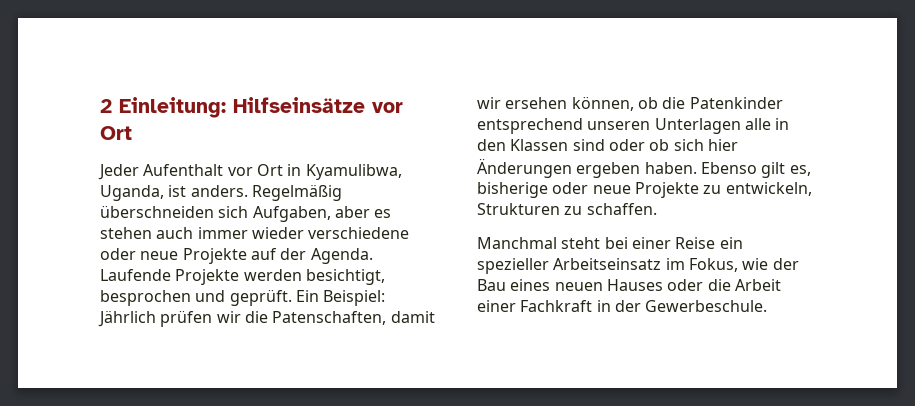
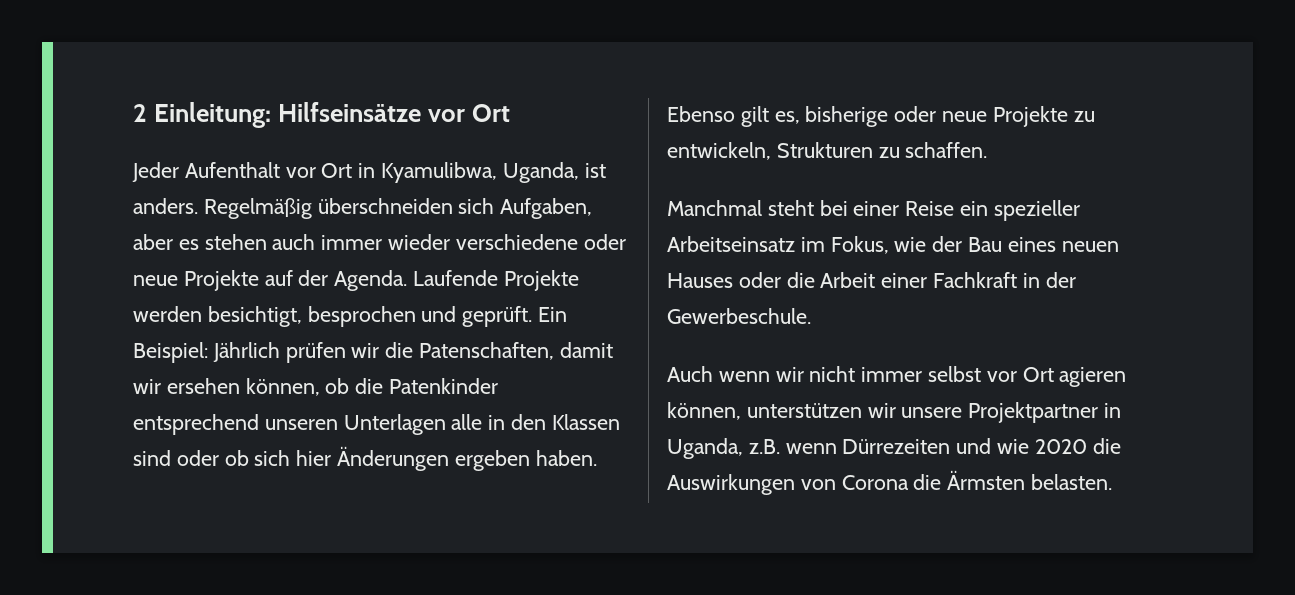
+ Auch wenn wir nicht immer selbst vor Ort agieren können, unterstützen wir unsere Projektpartner in Uganda, z.B. wenn Dürrezeiten und wie 2020 die Auswirkungen von Corona die Ärmsten belasten.

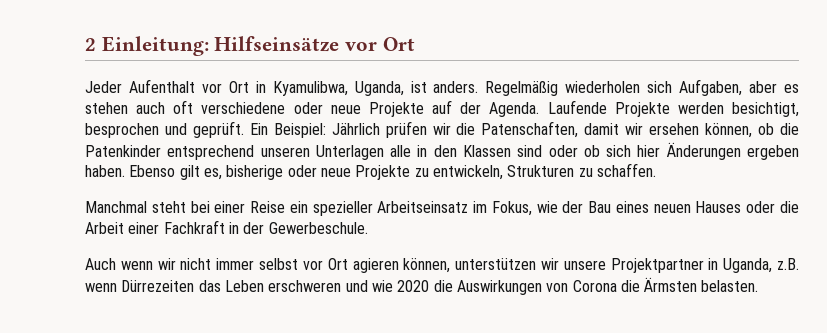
- Regelmäßig überschneiden sich Aufgaben, aber es stehen auch immer wieder verschiedene oder neue Projekte auf der Agenda.
+ Regelmäßig wiederholen sich Aufgaben, aber es stehen auch oft verschiedene oder neue Projekte auf der Agenda.
- Auch wenn wir nicht immer selbst vor Ort agieren können, unterstützen wir unsere Projektpartner in Uganda, z.B. wenn Dürrezeiten und wie 2020 die Auswirkungen von Corona die Ärmsten belasten.
+ Auch wenn wir nicht immer selbst vor Ort agieren können, unterstützen wir unsere Projektpartner in Uganda, z.B. wenn Dürrezeiten das Leben erschweren und wie 2020 die Auswirkungen von Corona die Ärmsten belasten.

